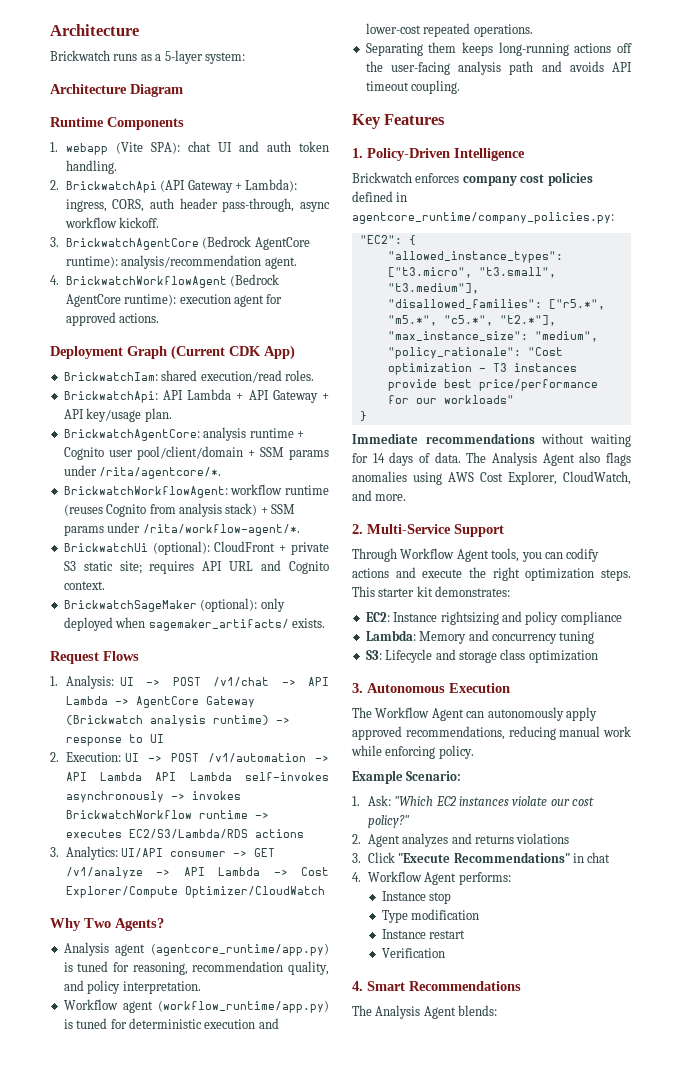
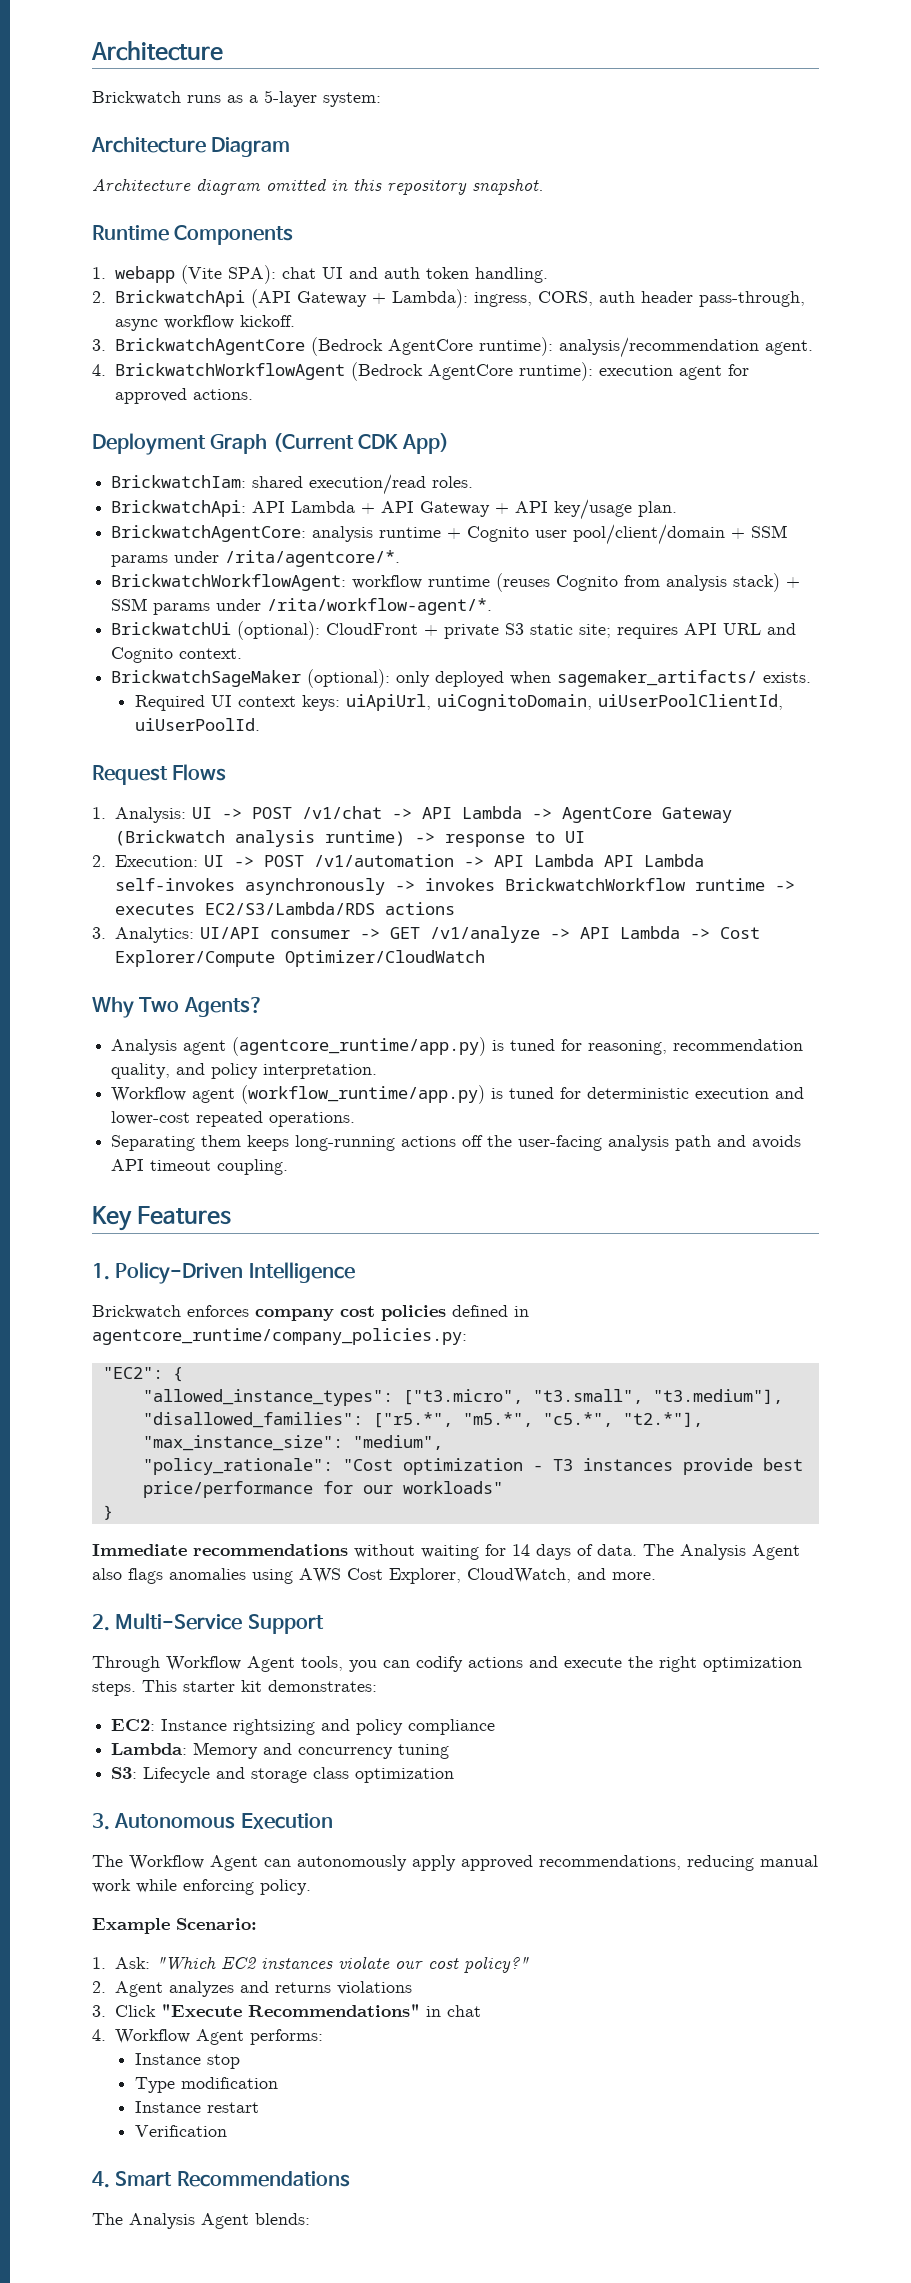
+ Architecture diagram omitted in this repository snapshot.
+ Required UI context keys: uiApiUrl, uiCognitoDomain, uiUserPoolClientId, uiUserPoolId.

